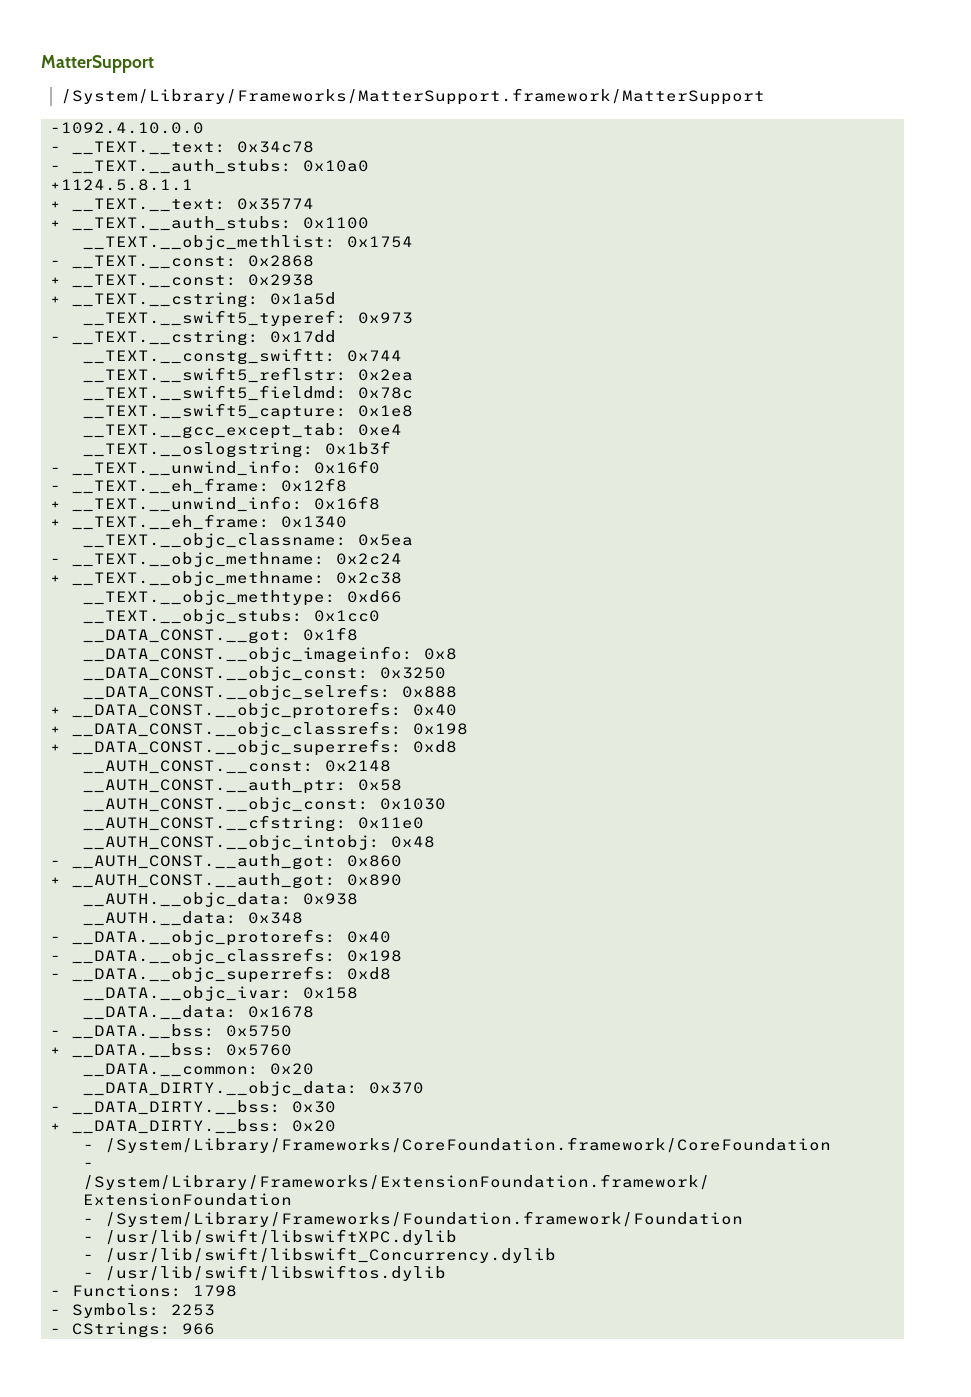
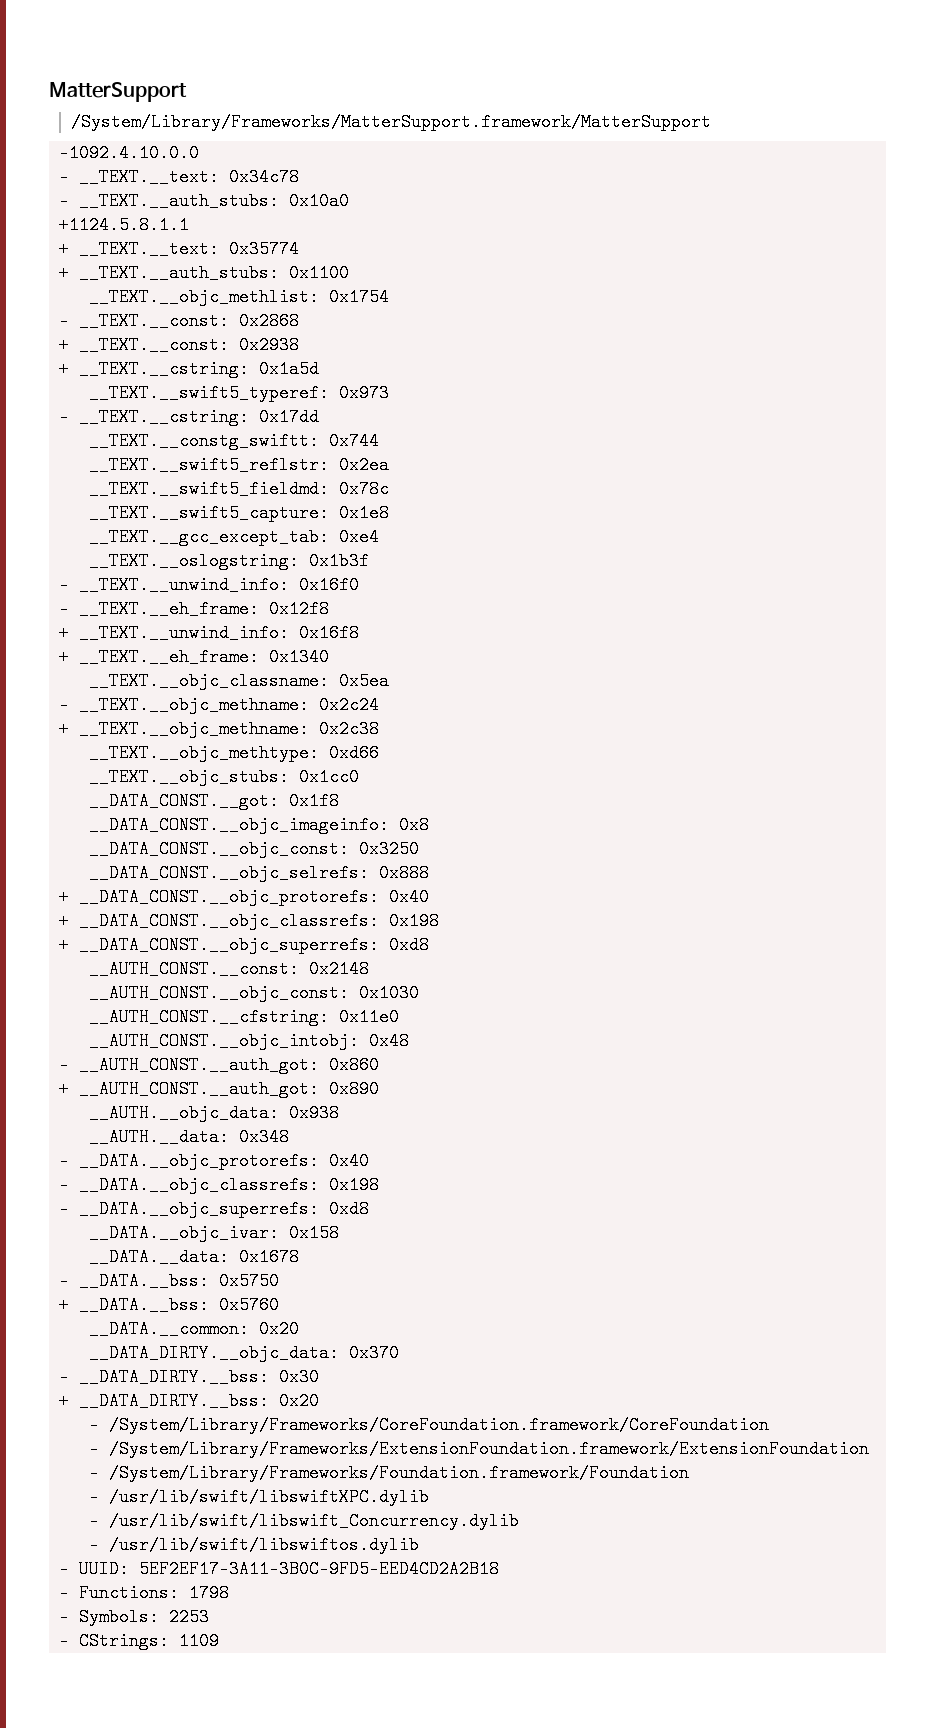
- __AUTH_CONST.__auth_ptr: 0x58
+ - UUID: 5EF2EF17-3A11-3B0C-9FD5-EED4CD2A2B18
- - CStrings: 966
+ - CStrings: 1109

